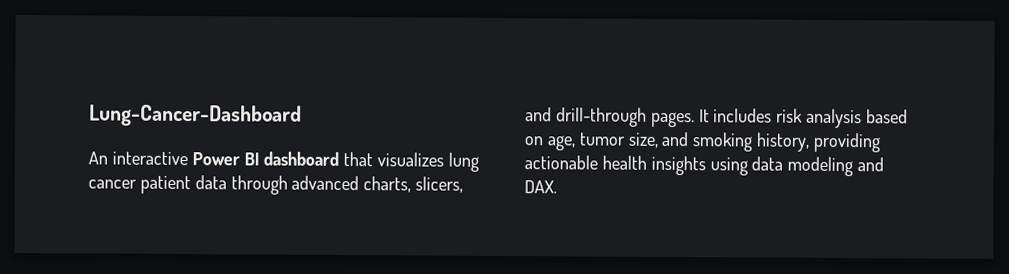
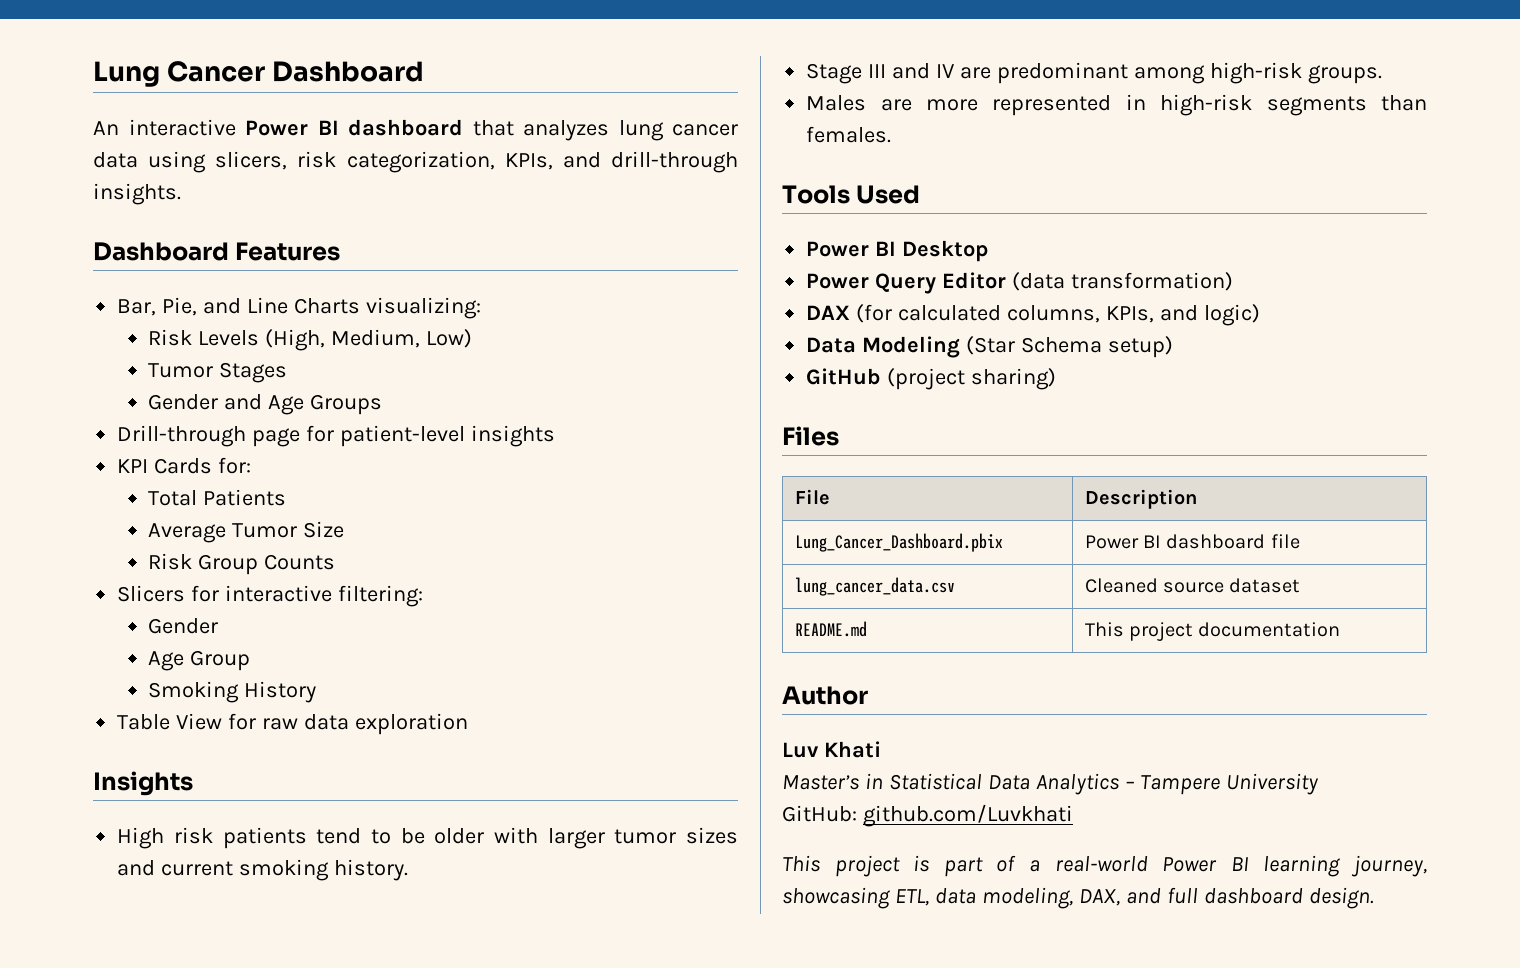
- Lung-Cancer-Dashboard
+ Lung Cancer Dashboard
- An interactive Power BI dashboard that visualizes lung cancer patient data through advanced charts, slicers, and drill-through pages. It includes risk analysis based on age, tumor size, and smoking history, providing actionable health insights using data modeling and DAX.
+ An interactive Power BI dashboard that analyzes lung cancer data using slicers, risk categorization, KPIs, and drill-through insights.
+ Dashboard Features
+ Bar, Pie, and Line Charts visualizing:
+ Risk Levels (High, Medium, Low)
+ Tumor Stages
+ Gender and Age Groups
+ Drill-through page for patient-level insights
+ KPI Cards for:
+ Total Patients
+ Average Tumor Size
+ Risk Group Counts
+ Slicers for interactive filtering:
+ Gender
+ Age Group
+ Smoking History
+ Table View for raw data exploration
+ Insights
+ High risk patients tend to be older with larger tumor sizes and current smoking history.
+ Stage III and IV are predominant among high-risk groups.
+ Males are more represented in high-risk segments than females.
+ Tools Used
+ Power BI Desktop
+ Power Query Editor (data transformation)
+ DAX (for calculated columns, KPIs, and logic)
+ Data Modeling (Star Schema setup)
+ GitHub (project sharing)
+ Files
+ File | Description
+ Lung_Cancer_Dashboard.pbix | Power BI dashboard file
+ lung_cancer_data.csv | Cleaned source dataset
+ README.md | This project documentation
+ Author
+ Luv Khati
+ Master’s in Statistical Data Analytics – Tampere University
+ GitHub: github.com/Luvkhati
+ This project is part of a real-world Power BI learning journey, showcasing ETL, data modeling, DAX, and full dashboard design.

